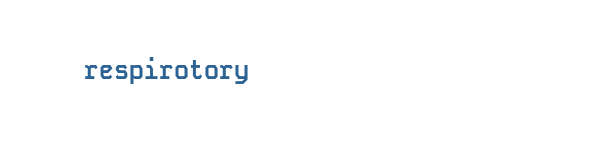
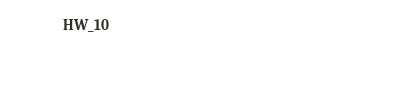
- respirotory
+ HW_10

